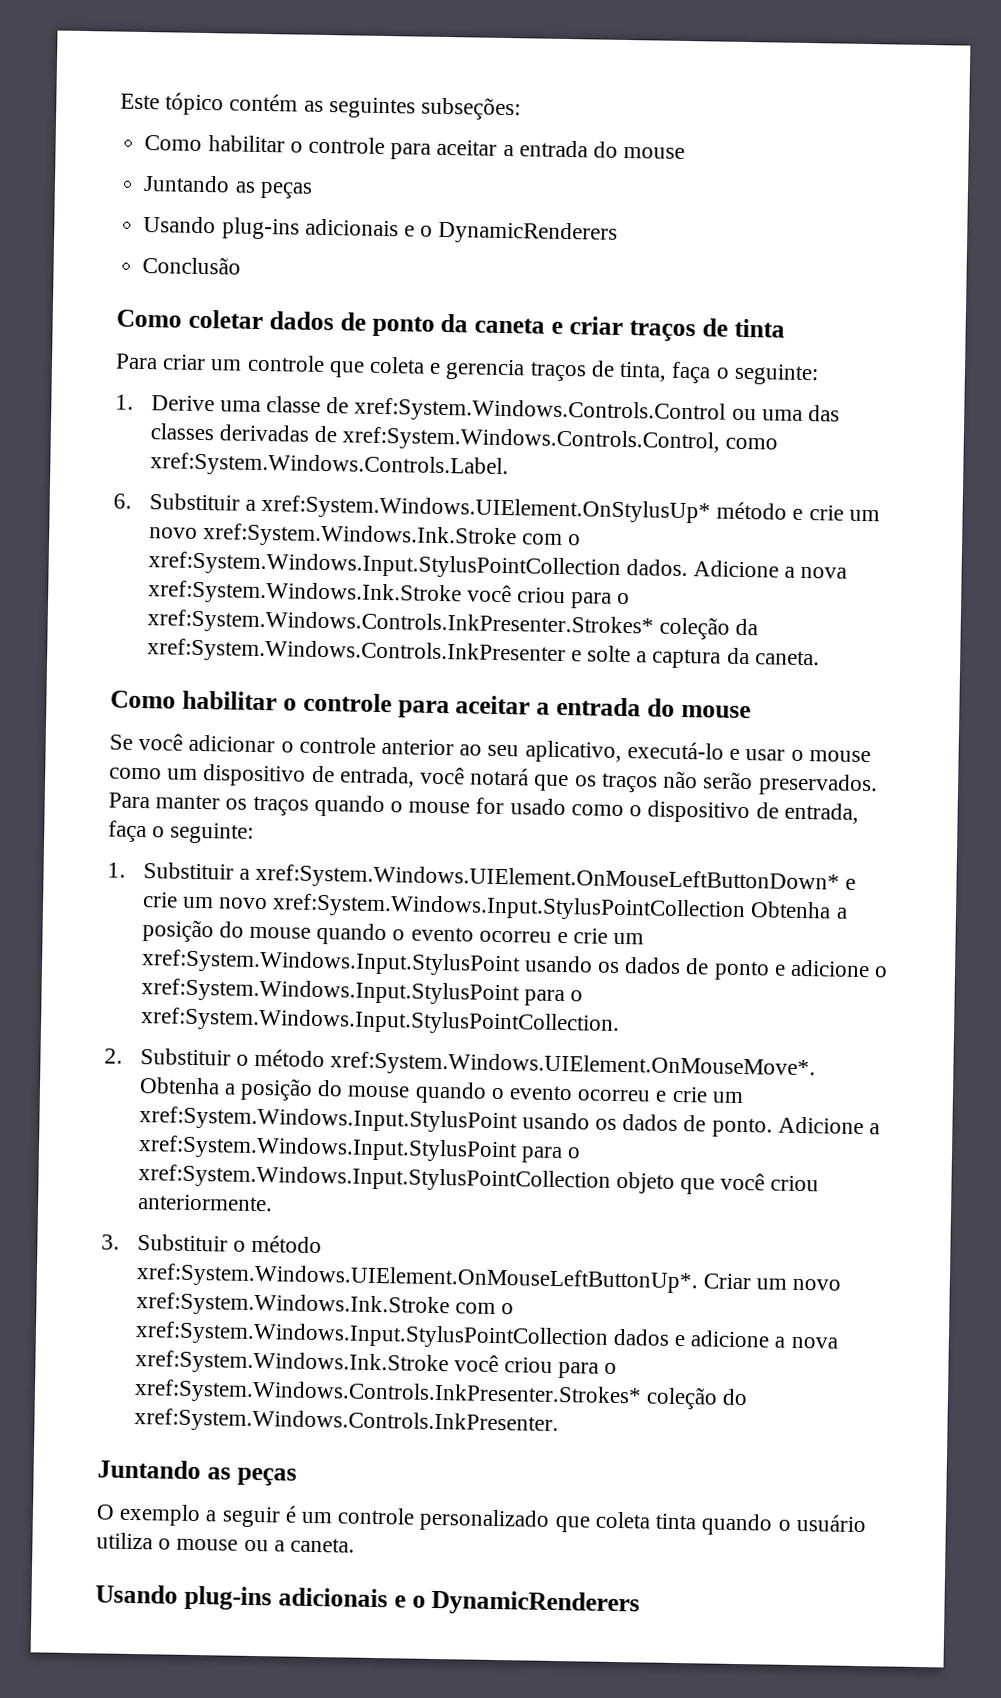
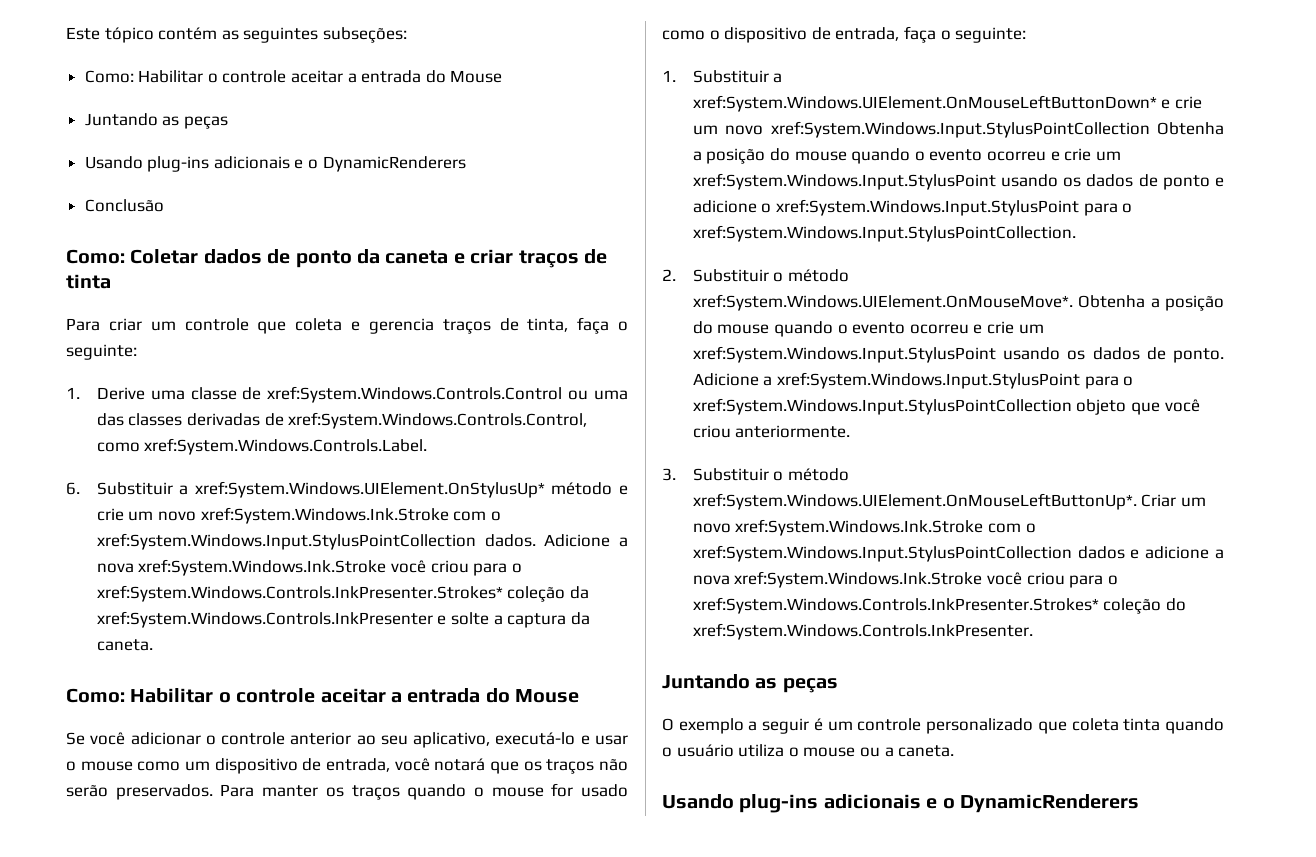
  Este tópico contém as seguintes subseções:
- Como habilitar o controle para aceitar a entrada do mouse
+ Como: Habilitar o controle aceitar a entrada do Mouse
- Como coletar dados de ponto da caneta e criar traços de tinta
+ Como: Coletar dados de ponto da caneta e criar traços de tinta
  Adicione a nova xref:System.Windows.Ink.Stroke você criou para o xref:System.Windows.Controls.InkPresenter.Strokes* coleção da xref:System.Windows.Controls.InkPresenter e solte a captura da caneta.
- Como habilitar o controle para aceitar a entrada do mouse
+ Como: Habilitar o controle aceitar a entrada do Mouse

